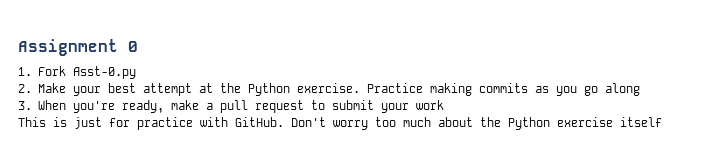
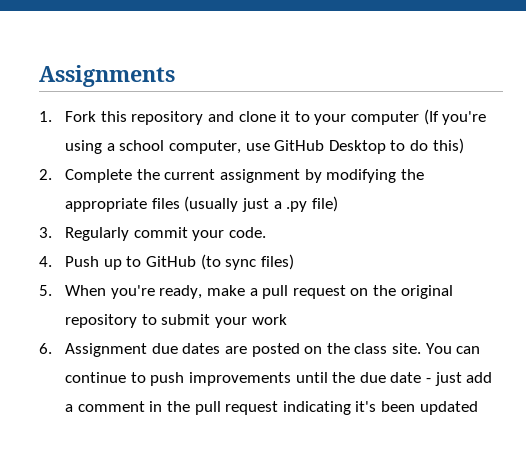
- Assignment 0
+ Assignments
- 1. Fork Asst-0.py
- 2. Make your best attempt at the Python exercise. Practice making commits as you go along
- 3. When you're ready, make a pull request to submit your work
+ 1. Fork this repository and clone it to your computer (If you're using a school computer, use GitHub Desktop to do this)
+ 2. Complete the current assignment by modifying the appropriate files (usually just a .py file)
+ 3. Regularly commit your code.
+ 4. Push up to GitHub (to sync files)
+ 5. When you're ready, make a pull request on the original repository to submit your work
- This is just for practice with GitHub. Don't worry too much about the Python exercise itself
+ 6. Assignment due dates are posted on the class site. You can continue to push improvements until the due date - just add a comment in the pull request indicating it's been updated

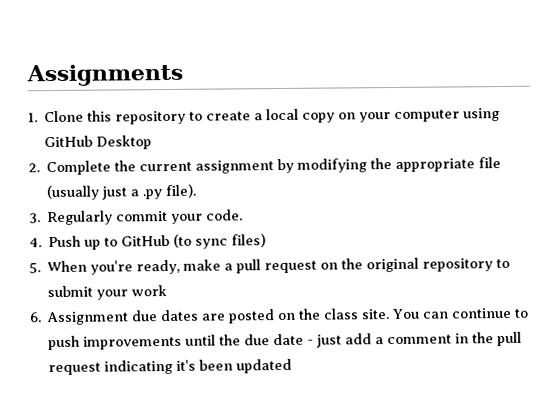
- 1. Fork this repository and clone it to your computer (If you're using a school computer, use GitHub Desktop to do this)
+ 1. Clone this repository to create a local copy on your computer using GitHub Desktop
- 2. Complete the current assignment by modifying the appropriate files (usually just a .py file)
+ 2. Complete the current assignment by modifying the appropriate file (usually just a .py file).

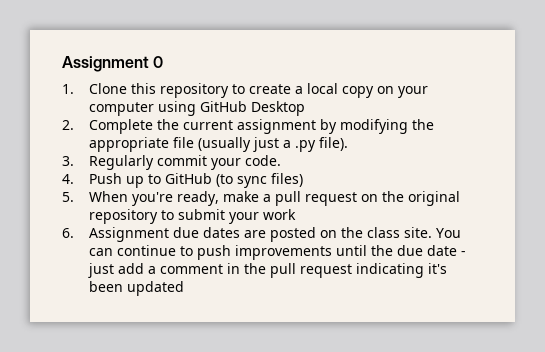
- Assignments
+ Assignment 0

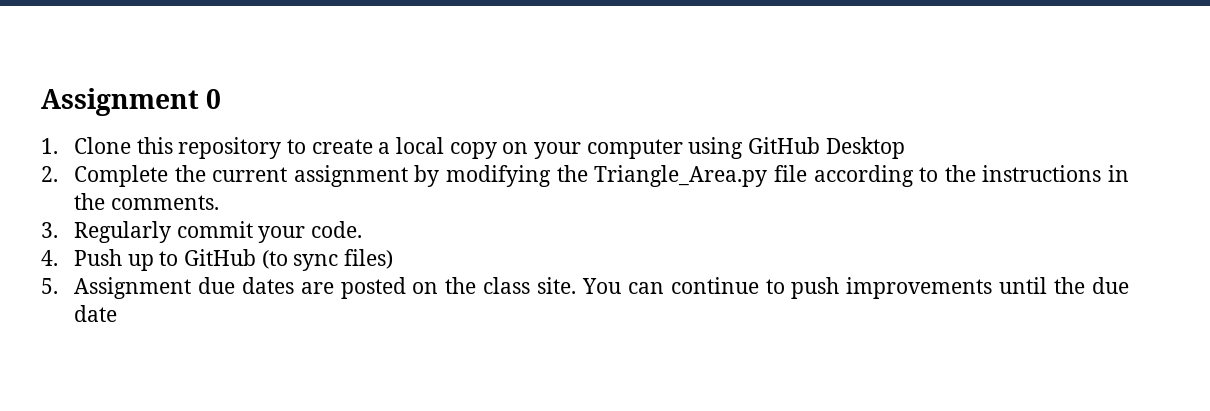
- 2. Complete the current assignment by modifying the appropriate file (usually just a .py file).
+ 2. Complete the current assignment by modifying the Triangle_Area.py file according to the instructions in the comments.
- 5. When you're ready, make a pull request on the original repository to submit your work
- 6. Assignment due dates are posted on the class site.
+ 5. Assignment due dates are posted on the class site.
- You can continue to push improvements until the due date - just add a comment in the pull request indicating it's been updated
+ You can continue to push improvements until the due date

